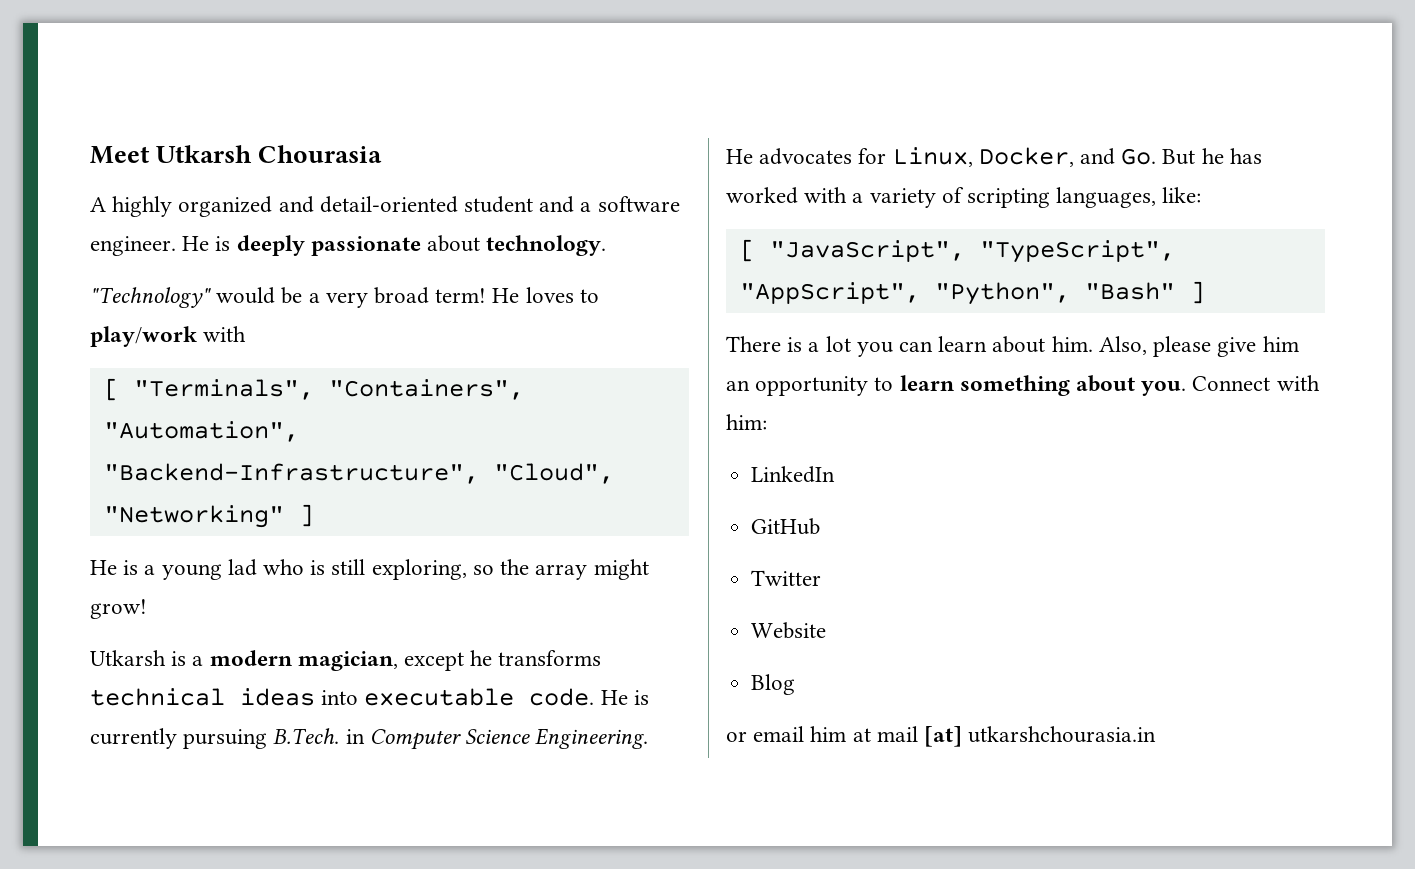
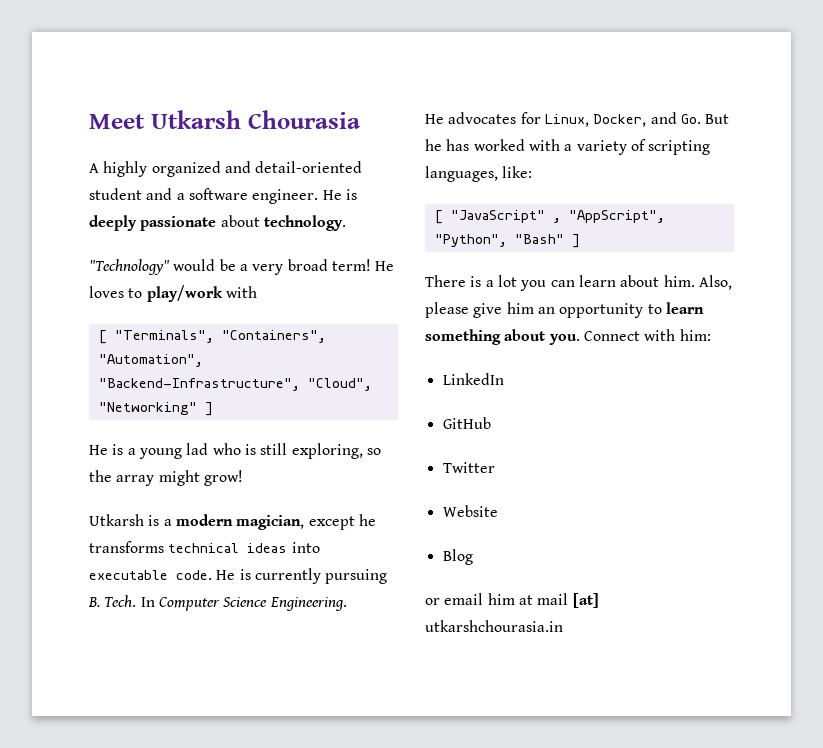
- He is currently pursuing B.Tech. in Computer Science Engineering.
+ He is currently pursuing B. Tech. In Computer Science Engineering.
- [ "JavaScript", "TypeScript", "AppScript", "Python", "Bash" ]
+ [ "JavaScript" , "AppScript", "Python", "Bash" ]

